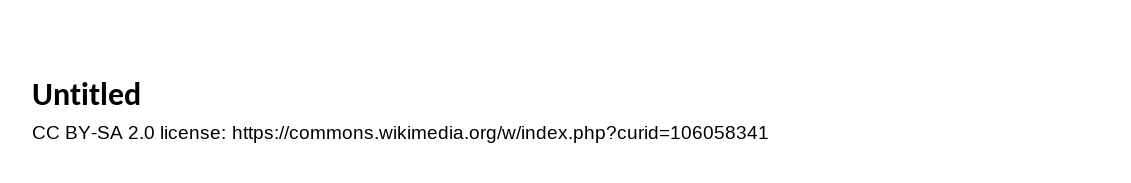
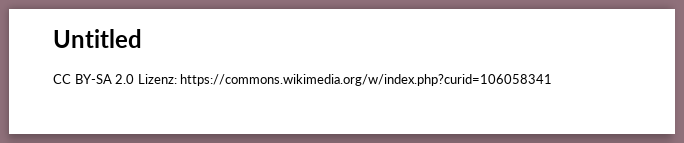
- CC BY-SA 2.0 license: https://commons.wikimedia.org/w/index.php?curid=106058341
+ CC BY-SA 2.0 Lizenz: https://commons.wikimedia.org/w/index.php?curid=106058341

